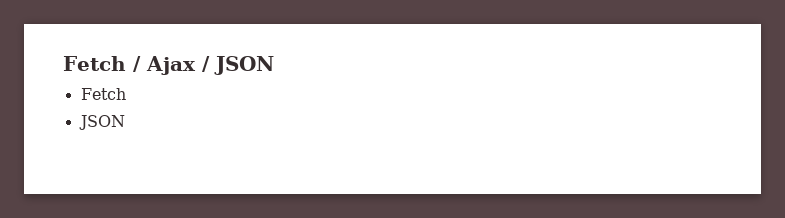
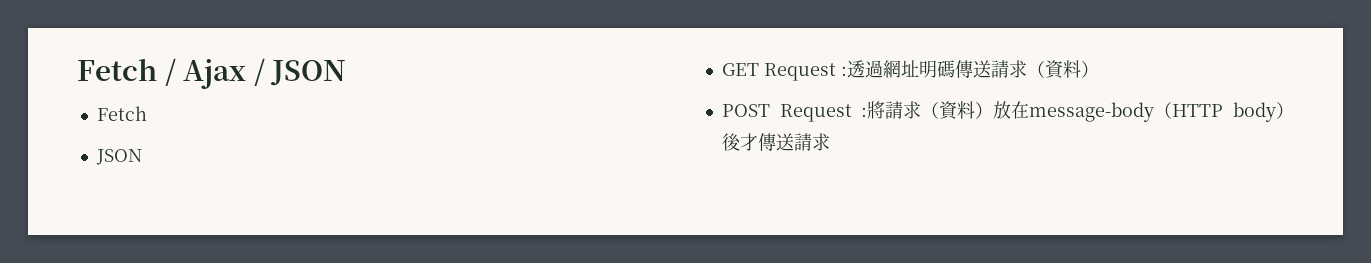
+ GET Request :透過網址明碼傳送請求（資料）
+ POST Request :將請求（資料）放在message-body（HTTP body）後才傳送請求

